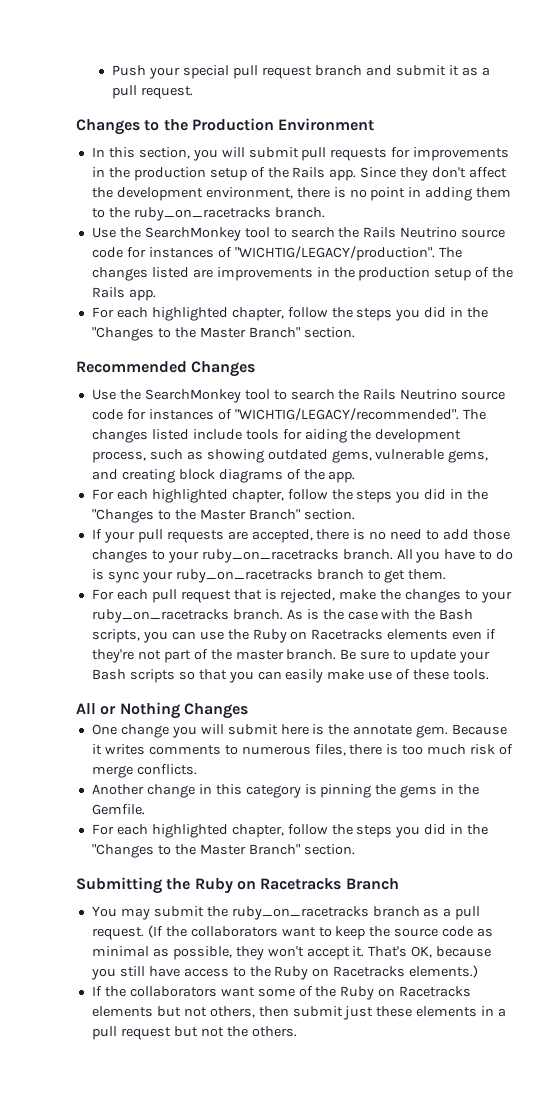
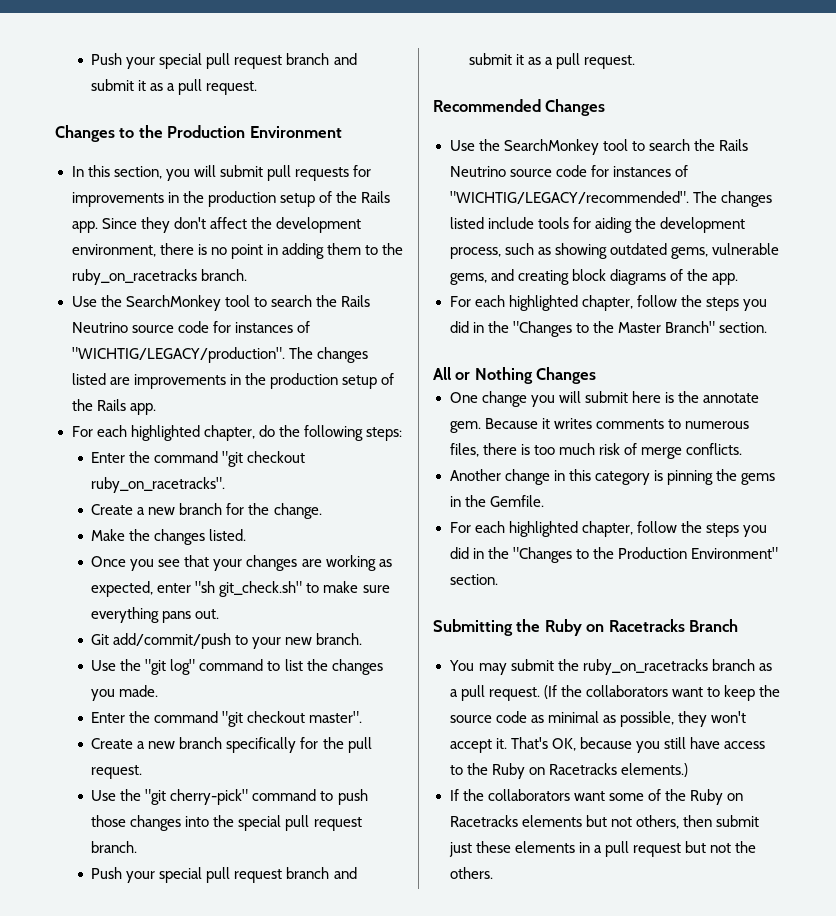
  The changes listed are improvements in the production setup of the Rails app.
- For each highlighted chapter, follow the steps you did in the "Changes to the Master Branch" section.
+ For each highlighted chapter, do the following steps:
+ Enter the command "git checkout ruby_on_racetracks".
+ Create a new branch for the change.
+ Make the changes listed.
+ Once you see that your changes are working as expected, enter "sh git_check.sh" to make sure everything pans out.
+ Git add/commit/push to your new branch.
+ Use the "git log" command to list the changes you made.
+ Enter the command "git checkout master".
+ Create a new branch specifically for the pull request.
+ Use the "git cherry-pick" command to push those changes into the special pull request branch.
+ Push your special pull request branch and submit it as a pull request.
- If your pull requests are accepted, there is no need to add those changes to your ruby_on_racetracks branch. All you have to do is sync your ruby_on_racetracks branch to get them.
- For each pull request that is rejected, make the changes to your ruby_on_racetracks branch. As is the case with the Bash scripts, you can use the Ruby on Racetracks elements even if they're not part of the master branch. Be sure to update your Bash scripts so that you can easily make use of these tools.
  Another change in this category is pinning the gems in the Gemfile.
- For each highlighted chapter, follow the steps you did in the "Changes to the Master Branch" section.
+ For each highlighted chapter, follow the steps you did in the "Changes to the Production Environment" section.

